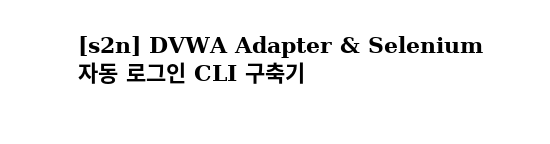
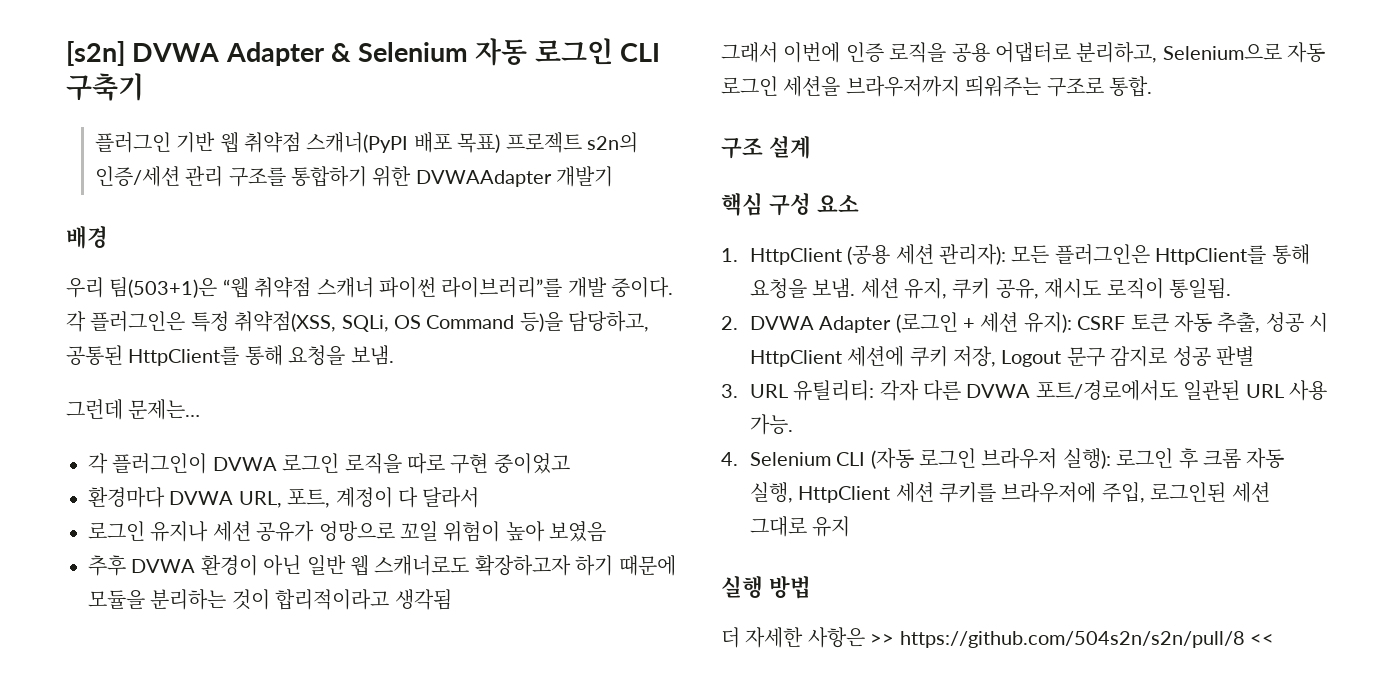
+ 플러그인 기반 웹 취약점 스캐너(PyPI 배포 목표) 프로젝트 s2n의 인증/세션 관리 구조를 통합하기 위한 DVWAAdapter 개발기
+ 배경
+ 우리 팀(503+1)은 “웹 취약점 스캐너 파이썬 라이브러리”를 개발 중이다. 각 플러그인은 특정 취약점(XSS, SQLi, OS Command 등)을 담당하고, 공통된 HttpClient를 통해 요청을 보냄.
+ 그런데 문제는…
+ 각 플러그인이 DVWA 로그인 로직을 따로 구현 중이었고
+ 환경마다 DVWA URL, 포트, 계정이 다 달라서
+ 로그인 유지나 세션 공유가 엉망으로 꼬일 위험이 높아 보였음
+ 추후 DVWA 환경이 아닌 일반 웹 스캐너로도 확장하고자 하기 때문에 모듈을 분리하는 것이 합리적이라고 생각됨
+ 그래서 이번에 인증 로직을 공용 어댑터로 분리하고, Selenium으로 자동 로그인 세션을 브라우저까지 띄워주는 구조로 통합.
+ 구조 설계
+ 핵심 구성 요소
+ 1. HttpClient (공용 세션 관리자): 모든 플러그인은 HttpClient를 통해 요청을 보냄. 세션 유지, 쿠키 공유, 재시도 로직이 통일됨.
+ 2. DVWA Adapter (로그인 + 세션 유지): CSRF 토큰 자동 추출, 성공 시 HttpClient 세션에 쿠키 저장, Logout 문구 감지로 성공 판별
+ 3. URL 유틸리티: 각자 다른 DVWA 포트/경로에서도 일관된 URL 사용 가능.
+ 4. Selenium CLI (자동 로그인 브라우저 실행): 로그인 후 크롬 자동 실행, HttpClient 세션 쿠키를 브라우저에 주입, 로그인된 세션 그대로 유지
+ 실행 방법
+ 더 자세한 사항은 >> https://github.com/504s2n/s2n/pull/8 <<

